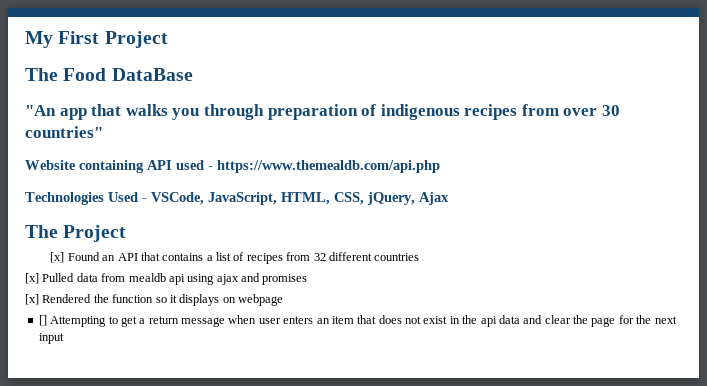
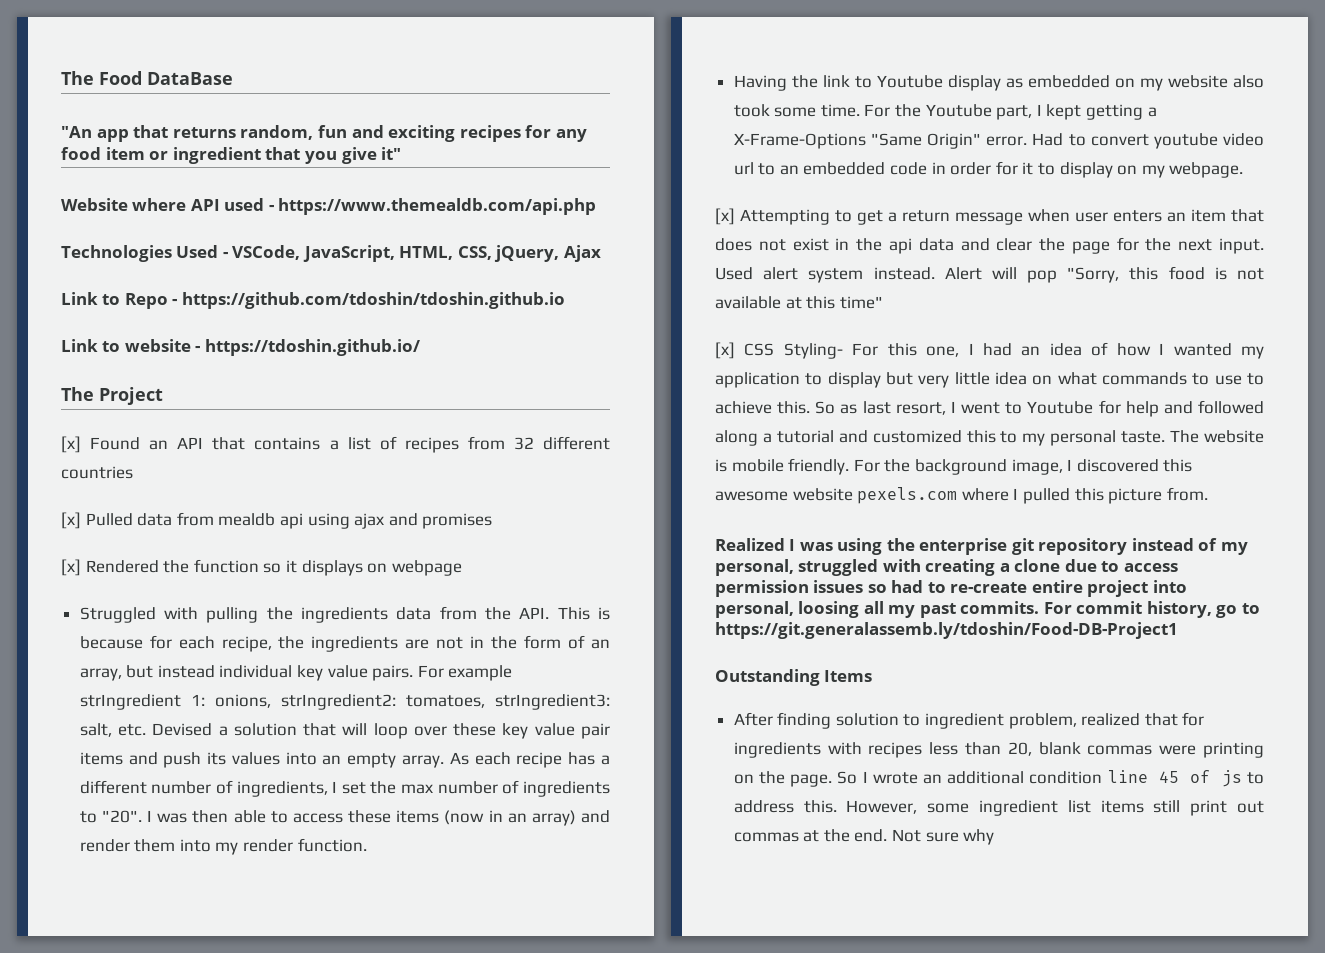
- My First Project
- "An app that walks you through preparation of indigenous recipes from over 30 countries"
+ "An app that returns random, fun and exciting recipes for any food item or ingredient that you give it"
- Website containing API used - https://www.themealdb.com/api.php
+ Website where API used - https://www.themealdb.com/api.php
+ Link to Repo - https://github.com/tdoshin/tdoshin.github.io
+ Link to website - https://tdoshin.github.io/
- [] Attempting to get a return message when user enters an item that does not exist in the api data and clear the page for the next input
+ Struggled with pulling the ingredients data from the API. This is because for each recipe, the ingredients are not in the form of an array, but instead individual key value pairs. For example strIngredient 1: onions, strIngredient2: tomatoes, strIngredient3: salt, etc. Devised a solution that will loop over these key value pair items and push its values into an empty array. As each recipe has a different number of ingredients, I set the max number of ingredients to "20". I was then able to access these items (now in an array) and render them into my render function.
+ Having the link to Youtube display as embedded on my website also took some time. For the Youtube part, I kept getting a X-Frame-Options "Same Origin" error. Had to convert youtube video url to an embedded code in order for it to display on my webpage.
+ [x] Attempting to get a return message when user enters an item that does not exist in the api data and clear the page for the next input. Used alert system instead. Alert will pop "Sorry, this food is not available at this time"
+ [x] CSS Styling- For this one, I had an idea of how I wanted my application to display but very little idea on what commands to use to achieve this. So as last resort, I went to Youtube for help and followed along a tutorial and customized this to my personal taste. The website is mobile friendly. For the background image, I discovered this awesome website pexels.com where I pulled this picture from.
+ Realized I was using the enterprise git repository instead of my personal, struggled with creating a clone due to access permission issues so had to re-create entire project into personal, loosing all my past commits. For commit history, go to https://git.generalassemb.ly/tdoshin/Food-DB-Project1
+ Outstanding Items
+ After finding solution to ingredient problem, realized that for ingredients with recipes less than 20, blank commas were printing on the page. So I wrote an additional condition line 45 of js to address this. However, some ingredient list items still print out commas at the end. Not sure why

